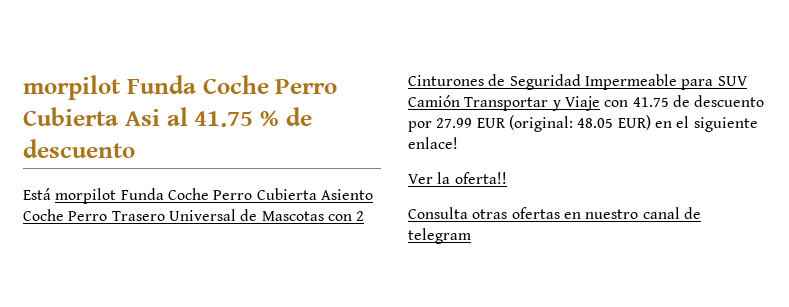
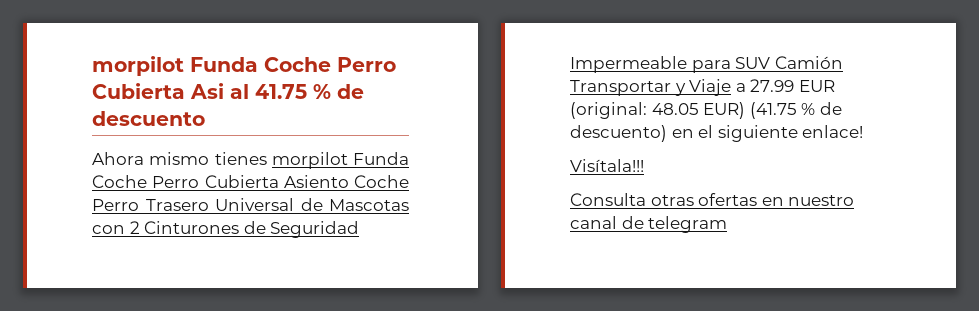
- Está morpilot Funda Coche Perro Cubierta Asiento Coche Perro Trasero Universal de Mascotas con 2 Cinturones de Seguridad Impermeable para SUV Camión Transportar y Viaje con 41.75 de descuento por 27.99 EUR (original: 48.05 EUR) en el siguiente enlace!
+ Ahora mismo tienes morpilot Funda Coche Perro Cubierta Asiento Coche Perro Trasero Universal de Mascotas con 2 Cinturones de Seguridad Impermeable para SUV Camión Transportar y Viaje a 27.99 EUR (original: 48.05 EUR) (41.75 % de descuento) en el siguiente enlace!
- Ver la oferta!!
+ Visítala!!!

